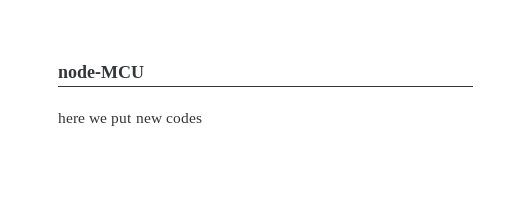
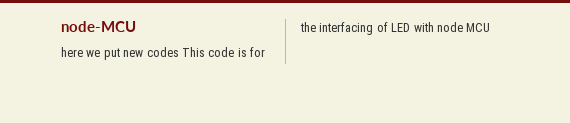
- here we put new codes
+ here we put new codes This code is for the interfacing of LED with node MCU

